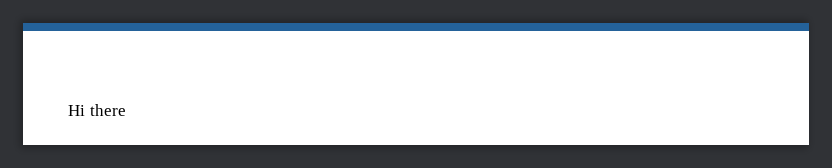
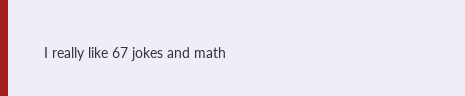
- Hi there
+ I really like 67 jokes and math

